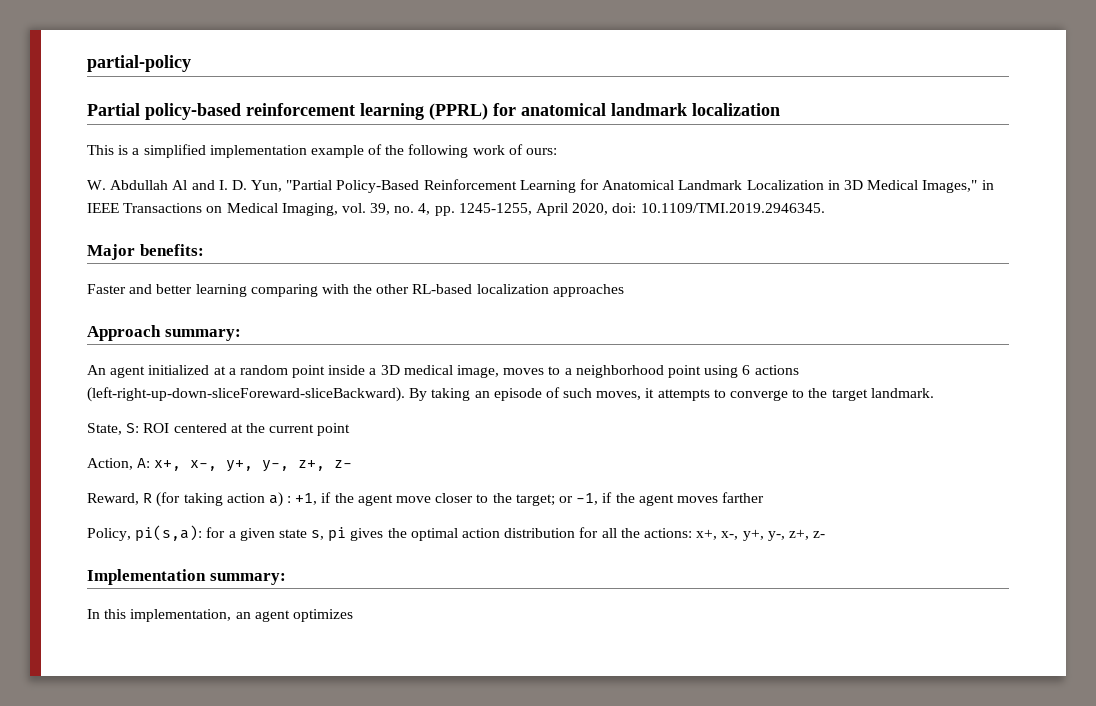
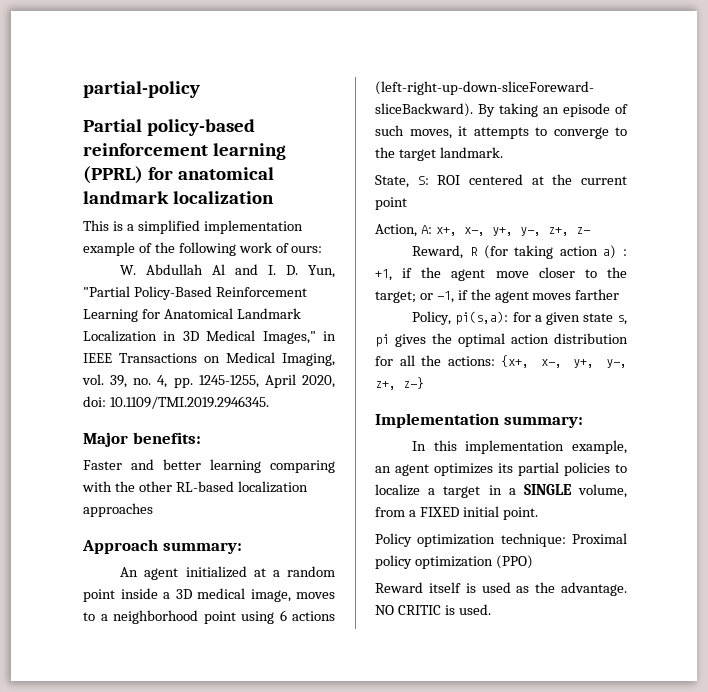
- Policy, pi(s,a): for a given state s, pi gives the optimal action distribution for all the actions: x+, x-, y+, y-, z+, z-
+ Policy, pi(s,a): for a given state s, pi gives the optimal action distribution for all the actions: {x+, x-, y+, y-, z+, z-}
- In this implementation, an agent optimizes
+ In this implementation example, an agent optimizes its partial policies to localize a target in a SINGLE volume, from a FIXED initial point.
+ Policy optimization technique: Proximal policy optimization (PPO)
+ Reward itself is used as the advantage. NO CRITIC is used.

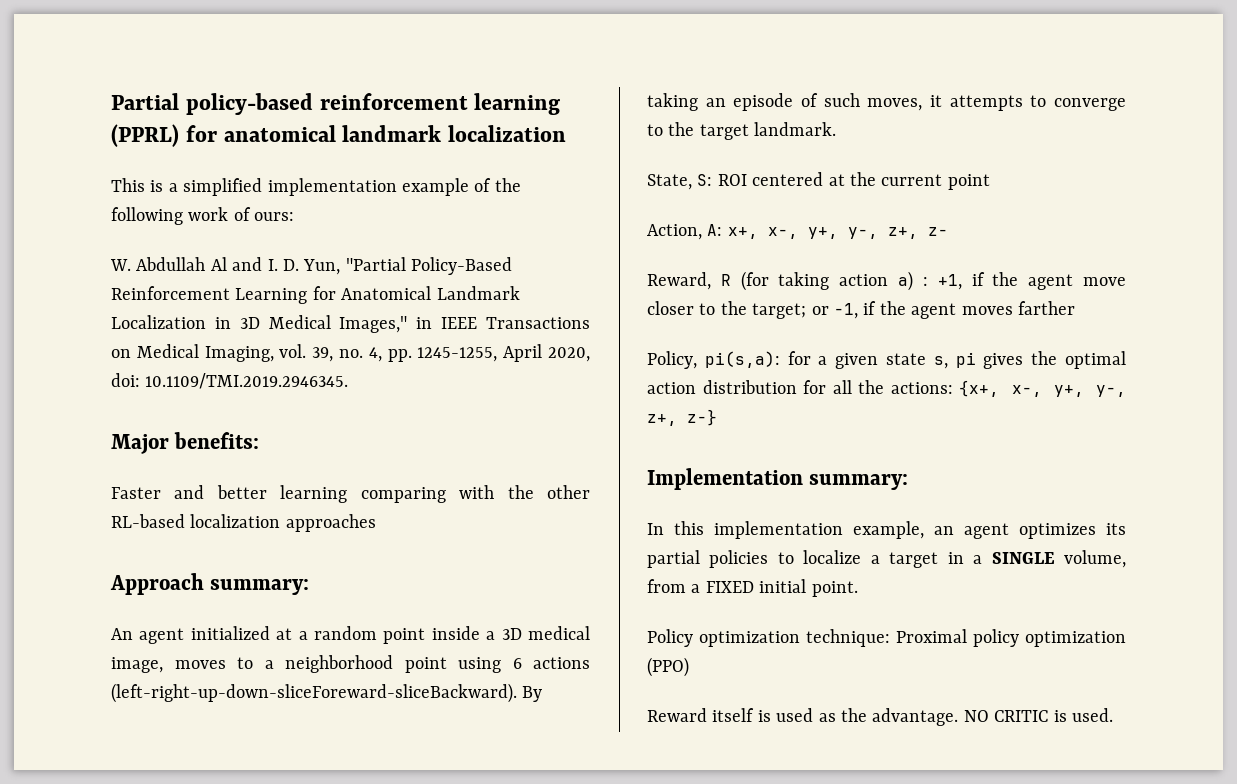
- partial-policy

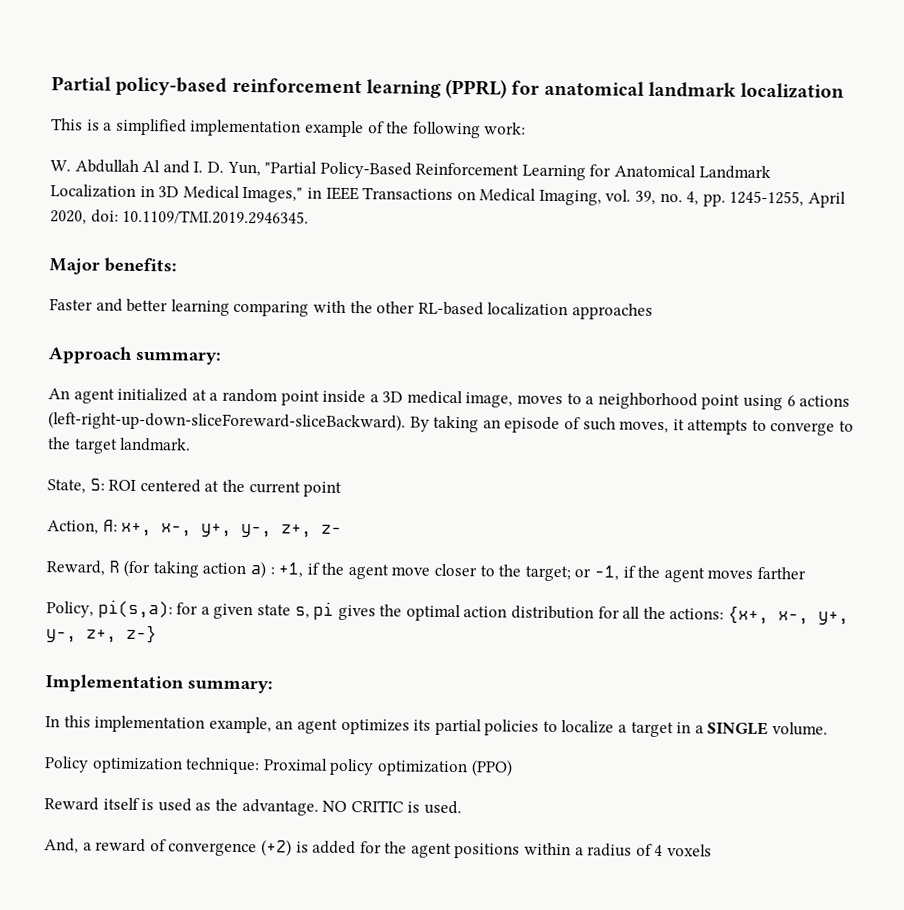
- This is a simplified implementation example of the following work of ours:
+ This is a simplified implementation example of the following work:
- In this implementation example, an agent optimizes its partial policies to localize a target in a SINGLE volume, from a FIXED initial point.
+ In this implementation example, an agent optimizes its partial policies to localize a target in a SINGLE volume.
+ And, a reward of convergence (+2) is added for the agent positions within a radius of 4 voxels

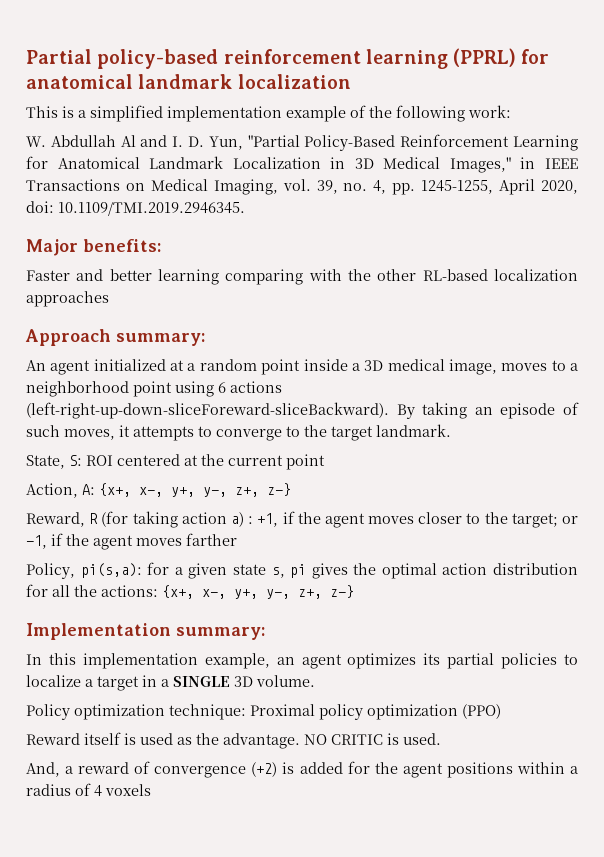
- Action, A: x+, x-, y+, y-, z+, z-
+ Action, A: {x+, x-, y+, y-, z+, z-}
- Reward, R (for taking action a) : +1, if the agent move closer to the target; or -1, if the agent moves farther
+ Reward, R (for taking action a) : +1, if the agent moves closer to the target; or -1, if the agent moves farther
- In this implementation example, an agent optimizes its partial policies to localize a target in a SINGLE volume.
+ In this implementation example, an agent optimizes its partial policies to localize a target in a SINGLE 3D volume.

